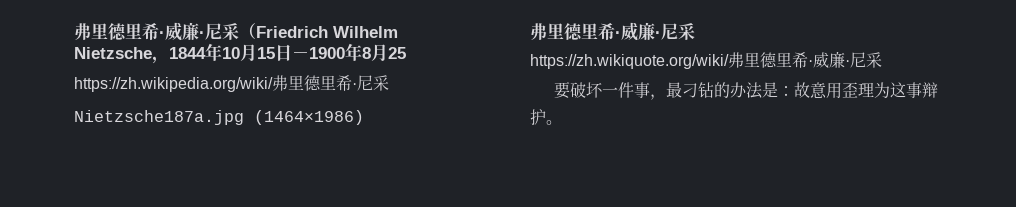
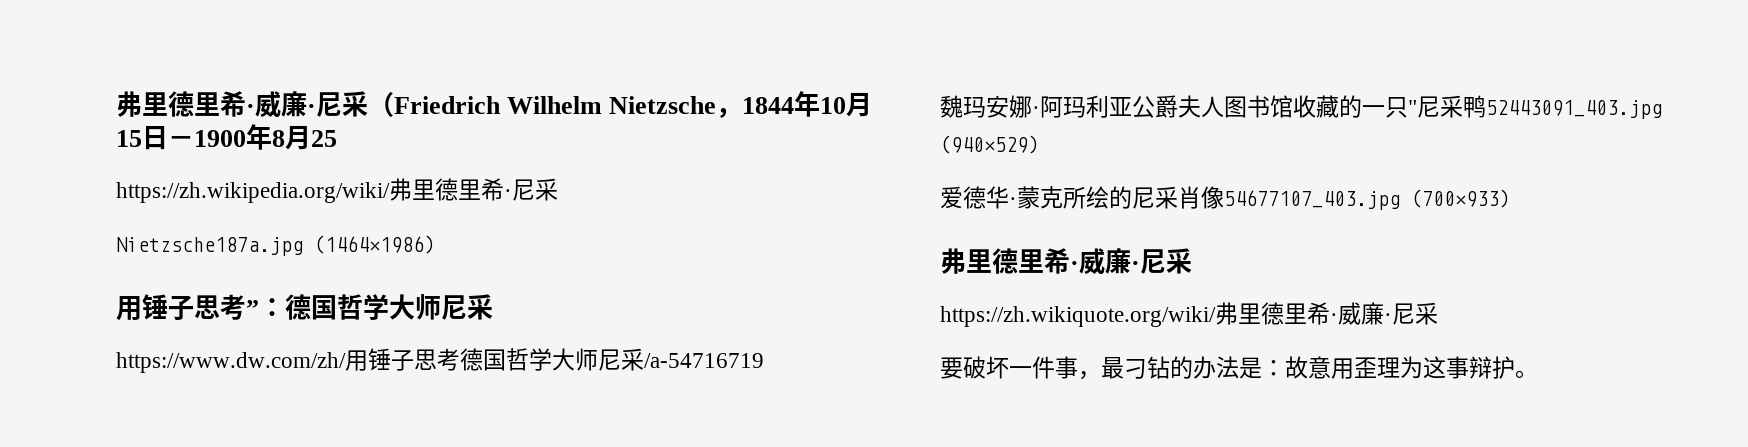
+ 用锤子思考”：德国哲学大师尼采
+ https://www.dw.com/zh/用锤子思考德国哲学大师尼采/a-54716719
+ 魏玛安娜·阿玛利亚公爵夫人图书馆收藏的一只"尼采鸭52443091_403.jpg (940×529)
+ 爱德华·蒙克所绘的尼采肖像54677107_403.jpg (700×933)

